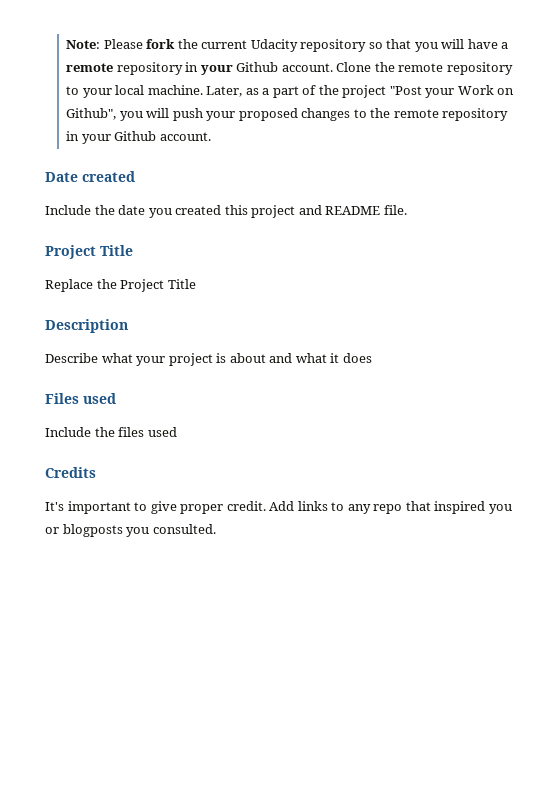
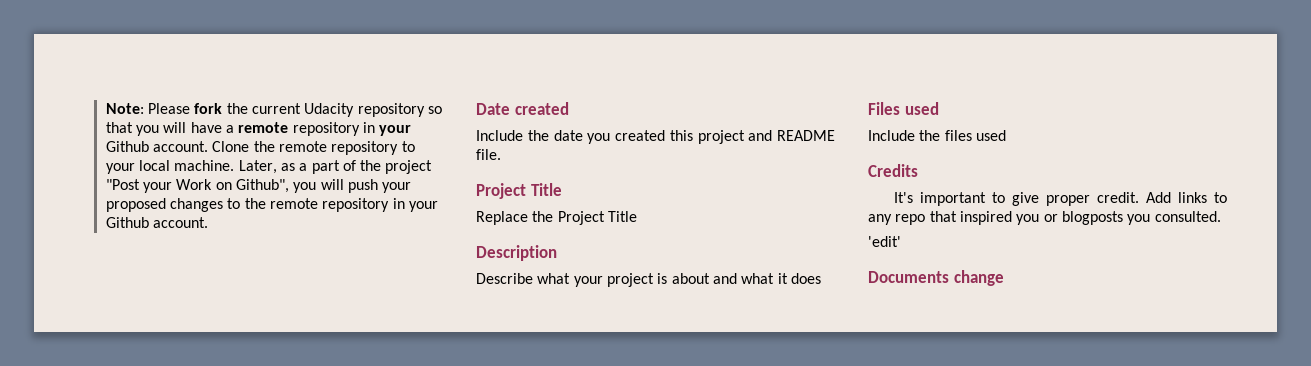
+ 'edit'
+ Documents change

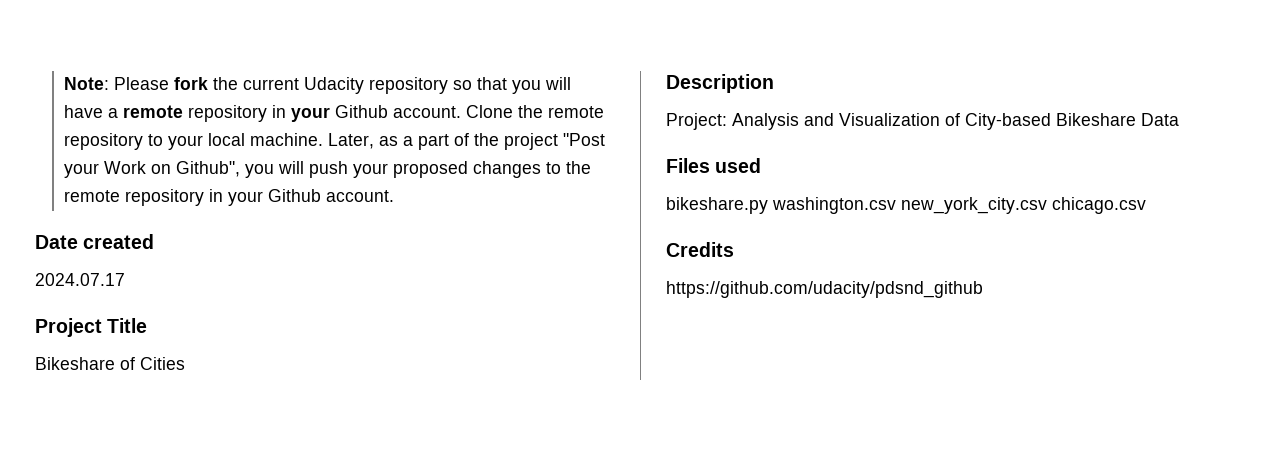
- Include the date you created this project and README file.
+ 2024.07.17
  Project Title
- Replace the Project Title
+ Bikeshare of Cities
  Description
- Describe what your project is about and what it does
+ Project: Analysis and Visualization of City-based Bikeshare Data
  Files used
- Include the files used
+ bikeshare.py washington.csv new_york_city.csv chicago.csv
  Credits
- It's important to give proper credit. Add links to any repo that inspired you or blogposts you consulted.
- 'edit'
- Documents change
+ https://github.com/udacity/pdsnd_github

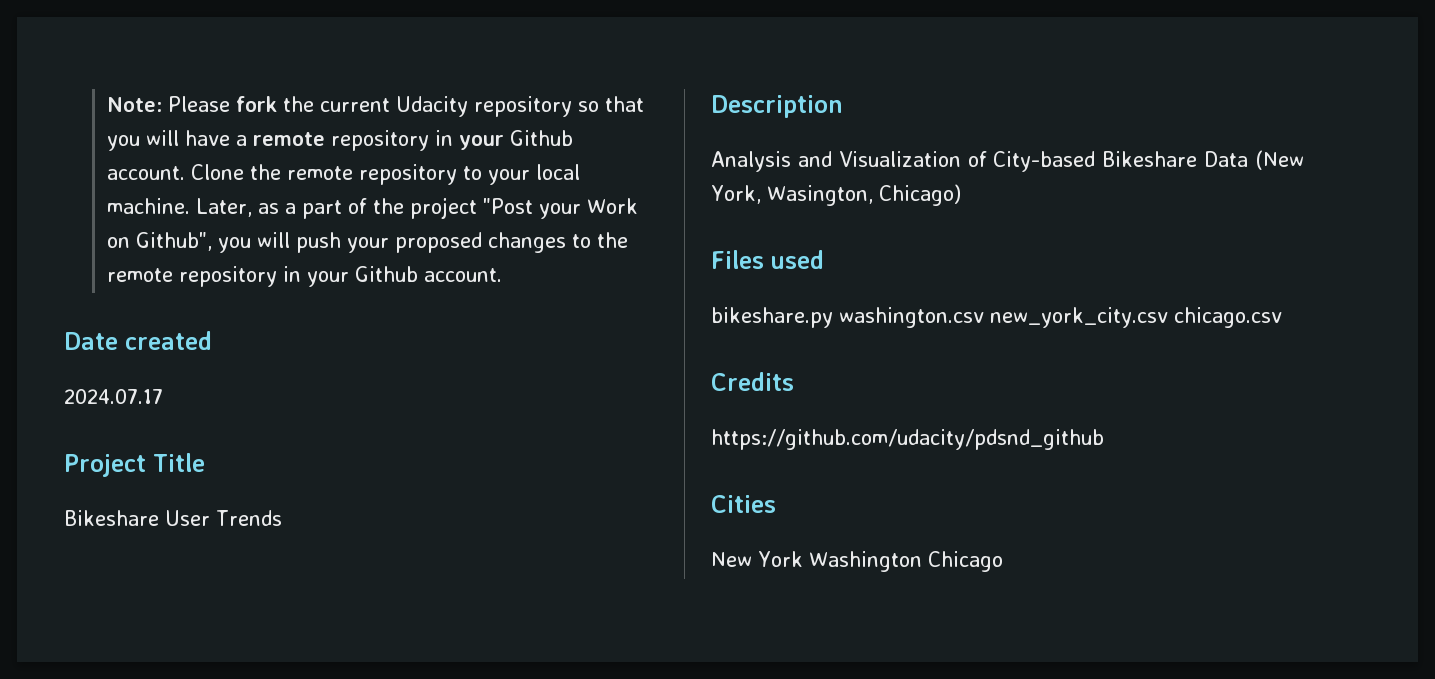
- Bikeshare of Cities
+ Bikeshare User Trends
- Project: Analysis and Visualization of City-based Bikeshare Data
+ Analysis and Visualization of City-based Bikeshare Data (New York, Wasington, Chicago)
+ Cities
+ New York Washington Chicago

